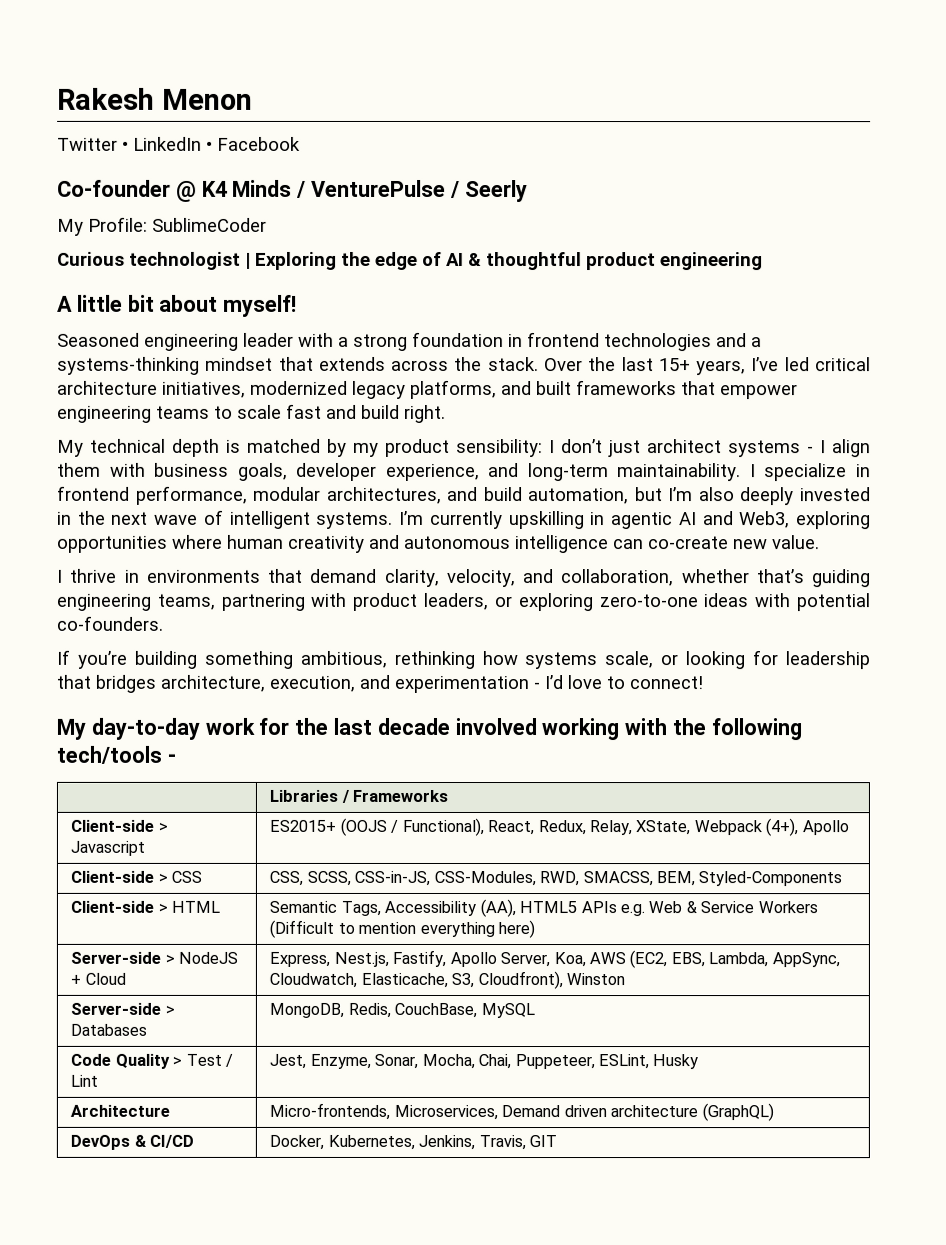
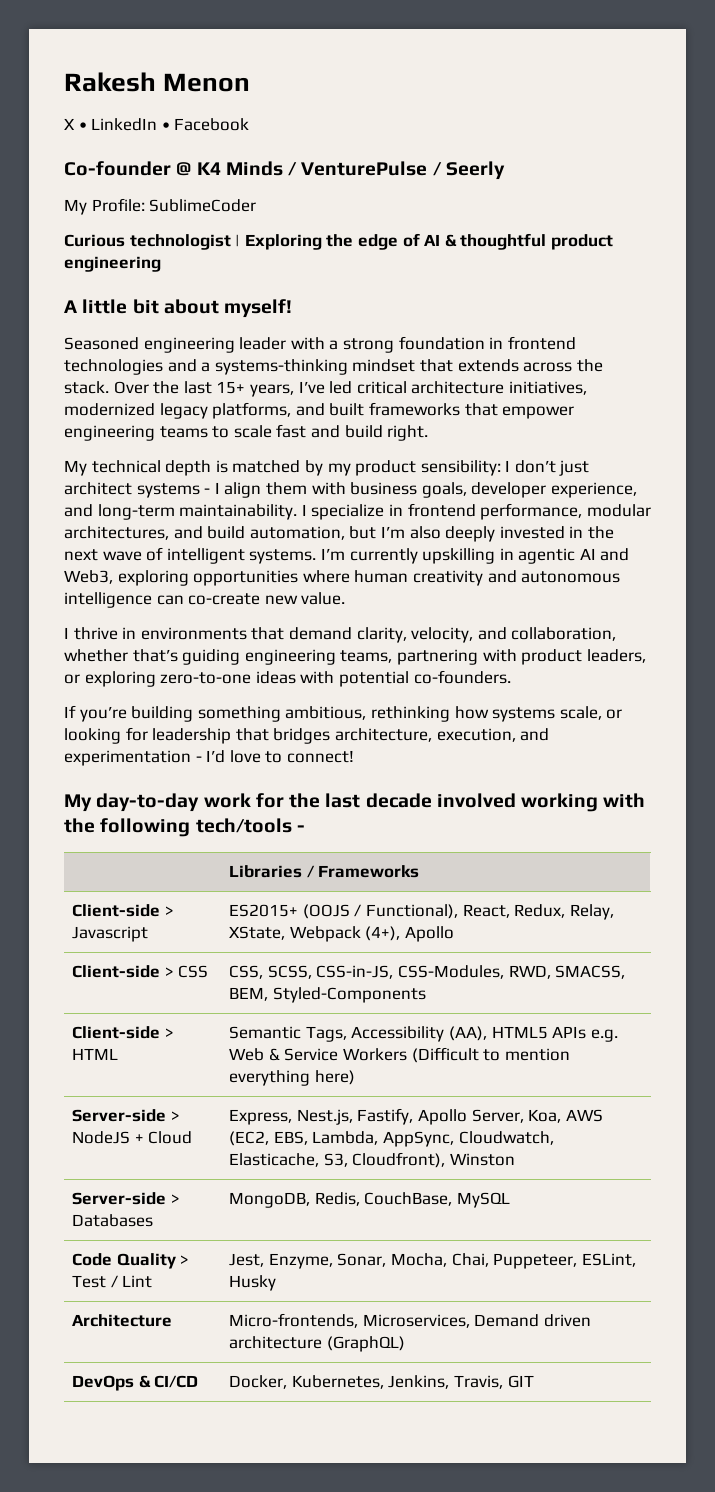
- Twitter • LinkedIn • Facebook
+ X • LinkedIn • Facebook

